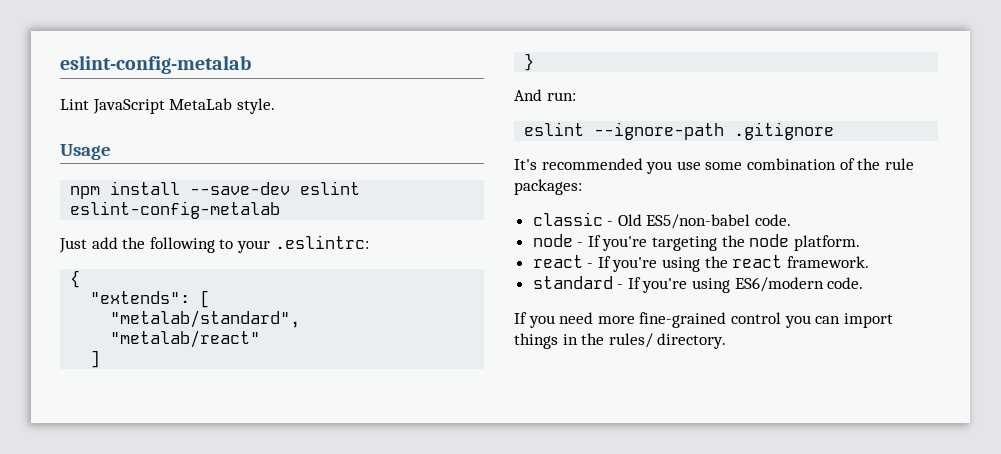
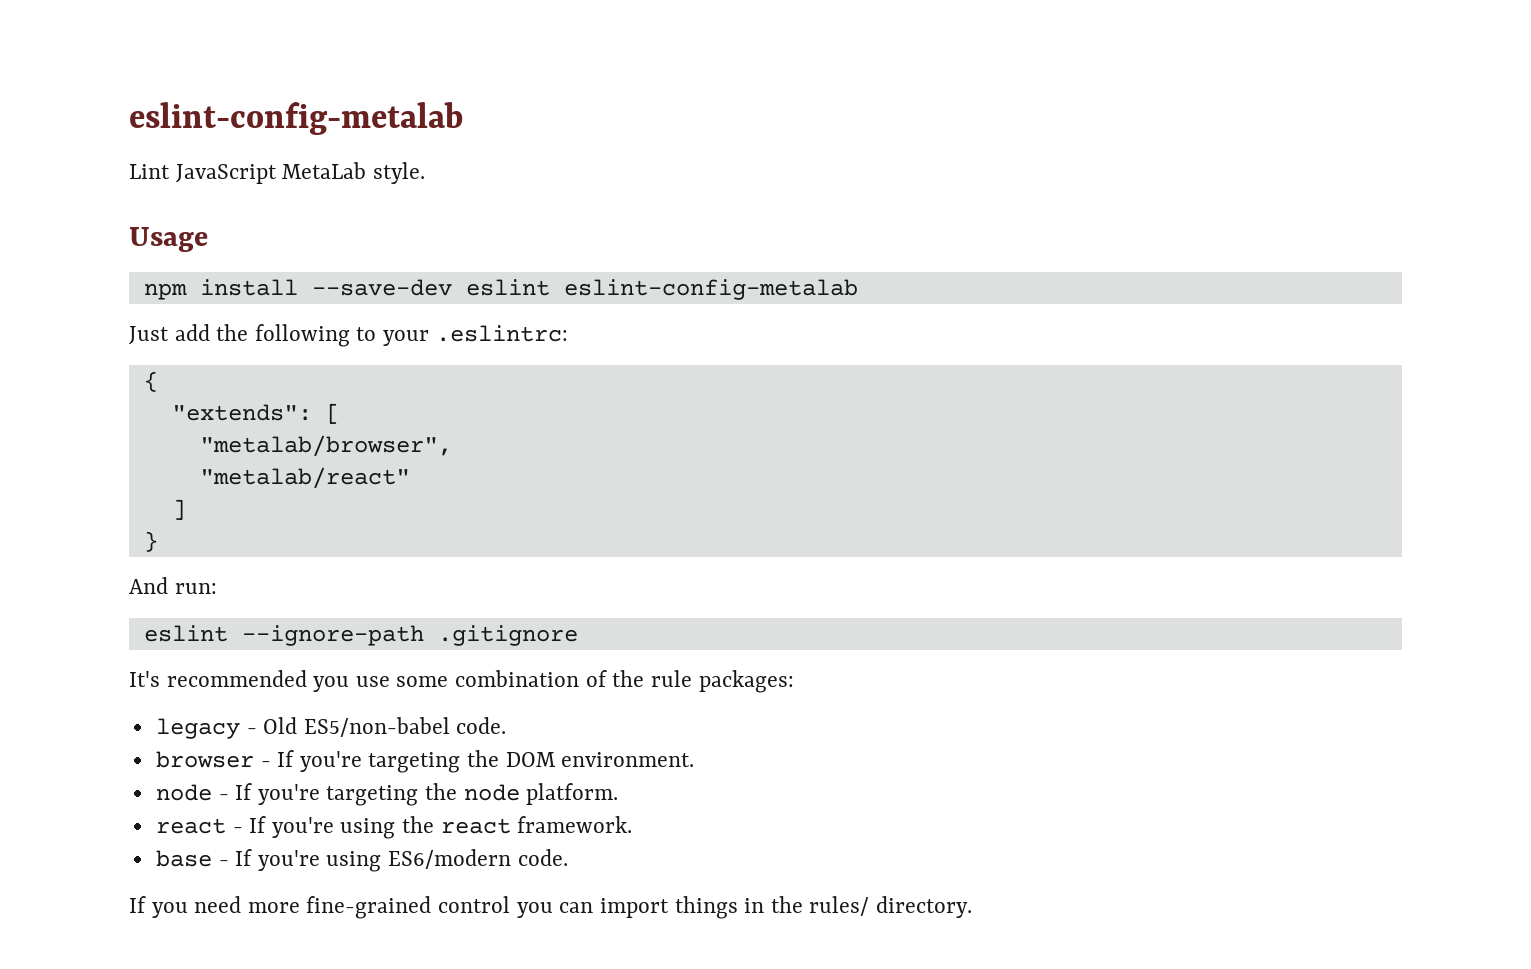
- "metalab/standard",
+ "metalab/browser",
- classic - Old ES5/non-babel code.
+ legacy - Old ES5/non-babel code.
+ browser - If you're targeting the DOM environment.
- standard - If you're using ES6/modern code.
+ base - If you're using ES6/modern code.

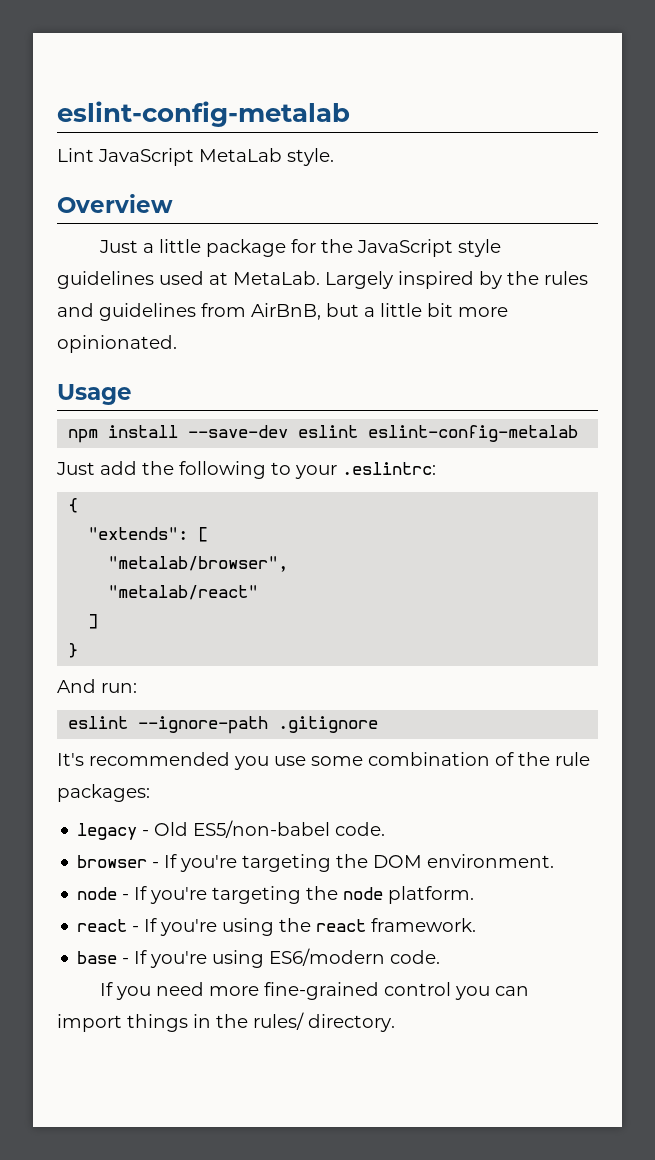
+ Overview
+ Just a little package for the JavaScript style guidelines used at MetaLab. Largely inspired by the rules and guidelines from AirBnB, but a little bit more opinionated.

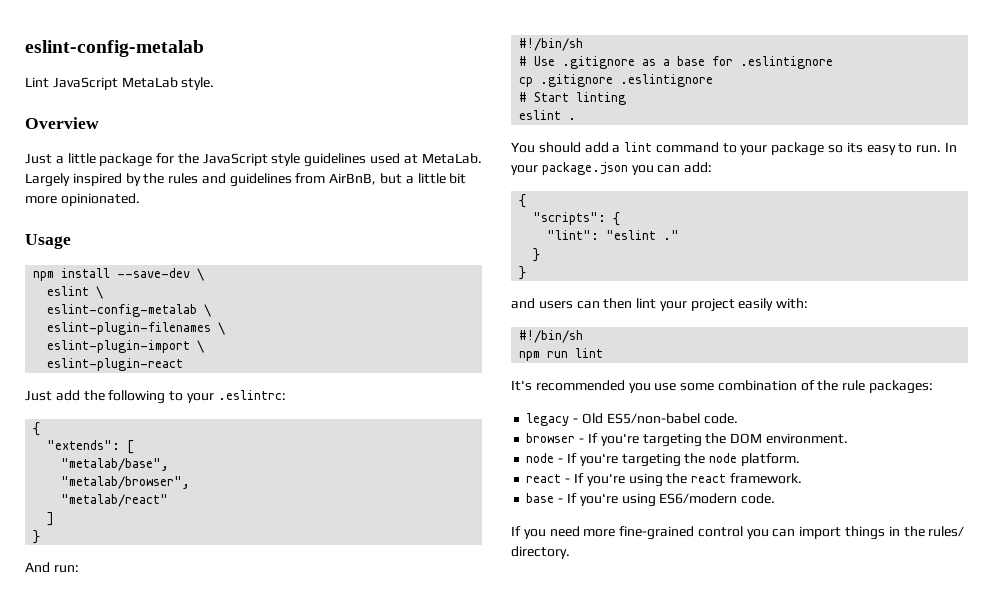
- npm install --save-dev eslint eslint-config-metalab
+ npm install --save-dev \
+ eslint \
+ eslint-config-metalab \
+ eslint-plugin-filenames \
+ eslint-plugin-import \
+ eslint-plugin-react
+ "metalab/base",
  And run:
- eslint --ignore-path .gitignore
+ #!/bin/sh
+ # Use .gitignore as a base for .eslintignore
+ cp .gitignore .eslintignore
+ # Start linting
+ eslint .
+ You should add a lint command to your package so its easy to run. In your package.json you can add:
+ {
+ "scripts": {
+ "lint": "eslint ."
+ }
+ }
+ and users can then lint your project easily with:
+ #!/bin/sh
+ npm run lint

